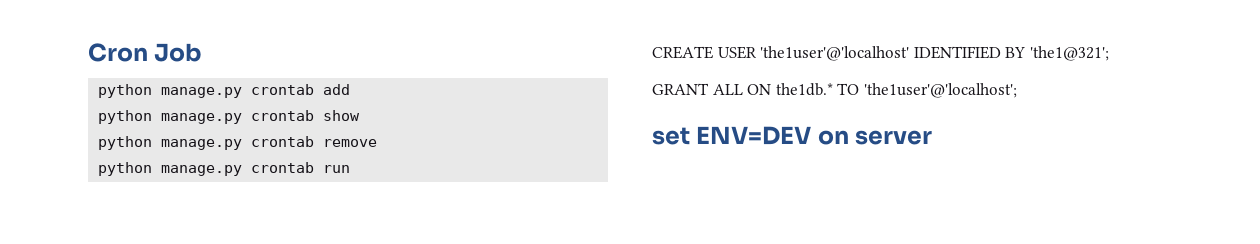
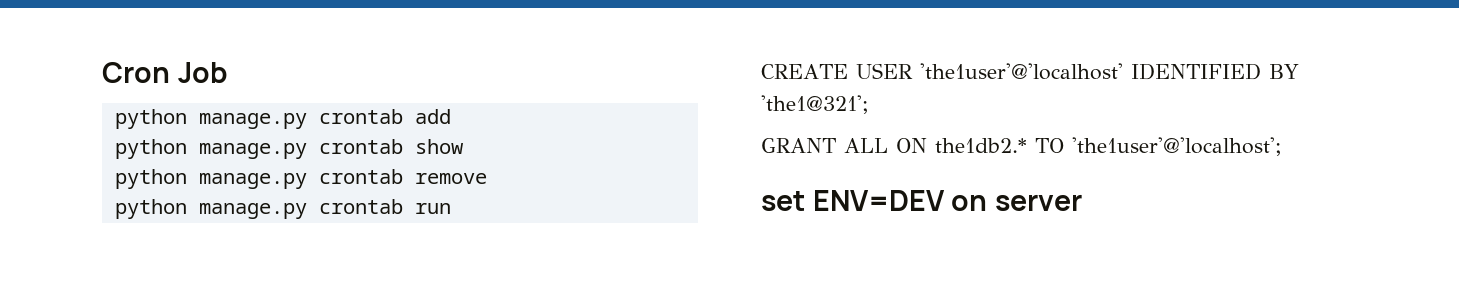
- GRANT ALL ON the1db.* TO 'the1user'@'localhost';
+ GRANT ALL ON the1db2.* TO 'the1user'@'localhost';

